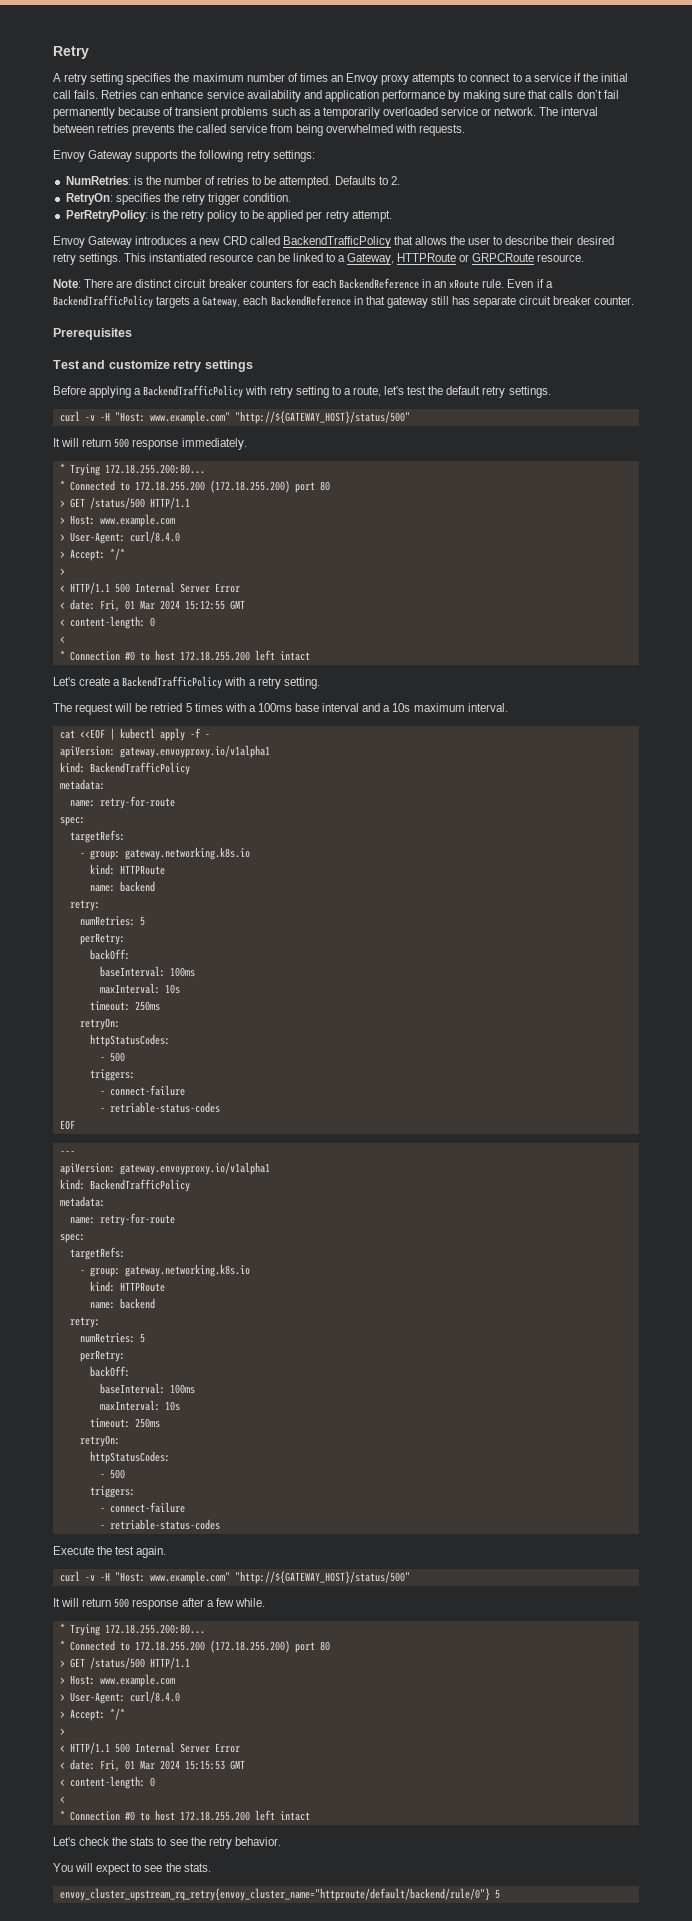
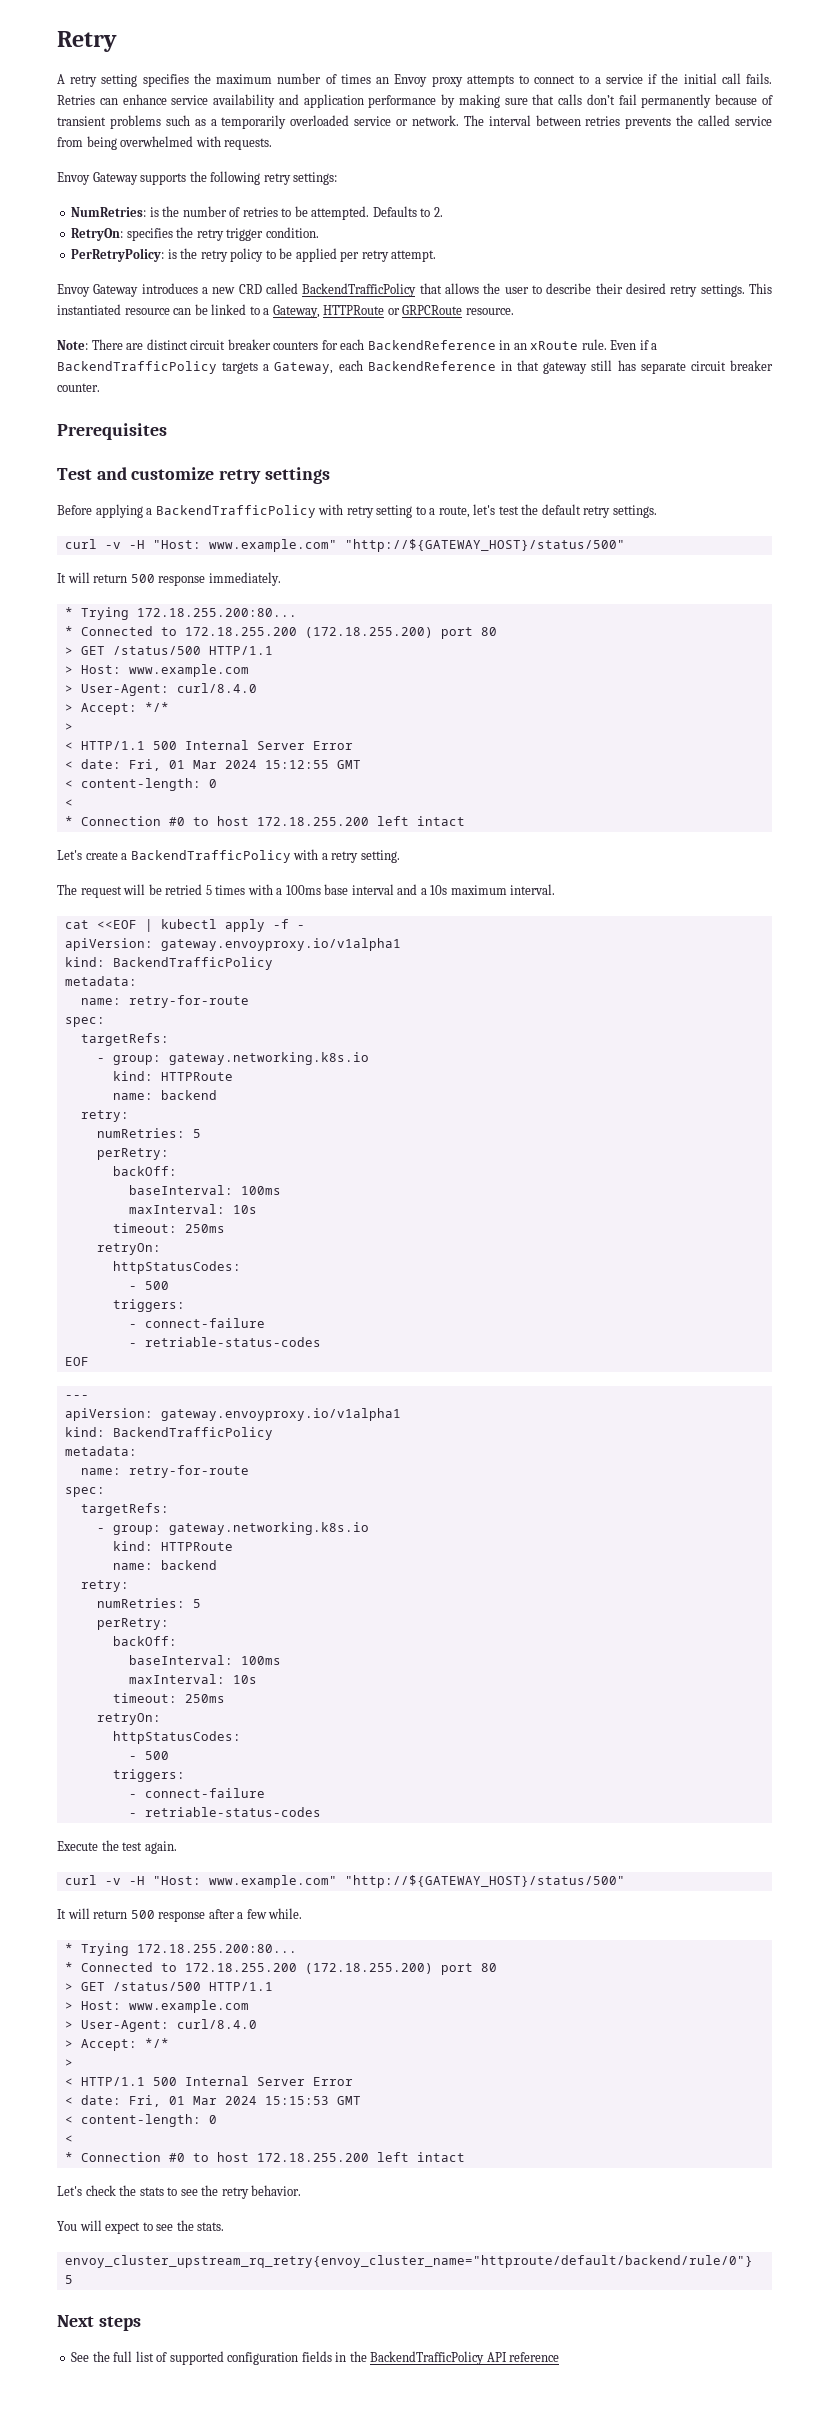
+ Next steps
+ See the full list of supported configuration fields in the BackendTrafficPolicy API reference

